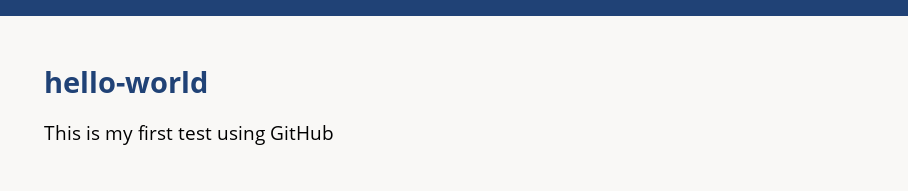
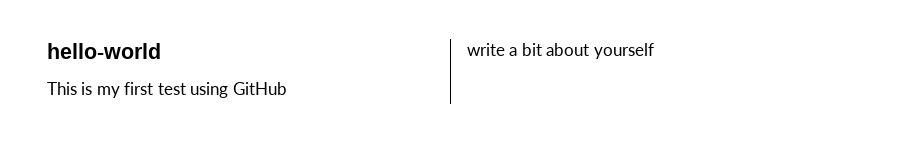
+ write a bit about yourself

